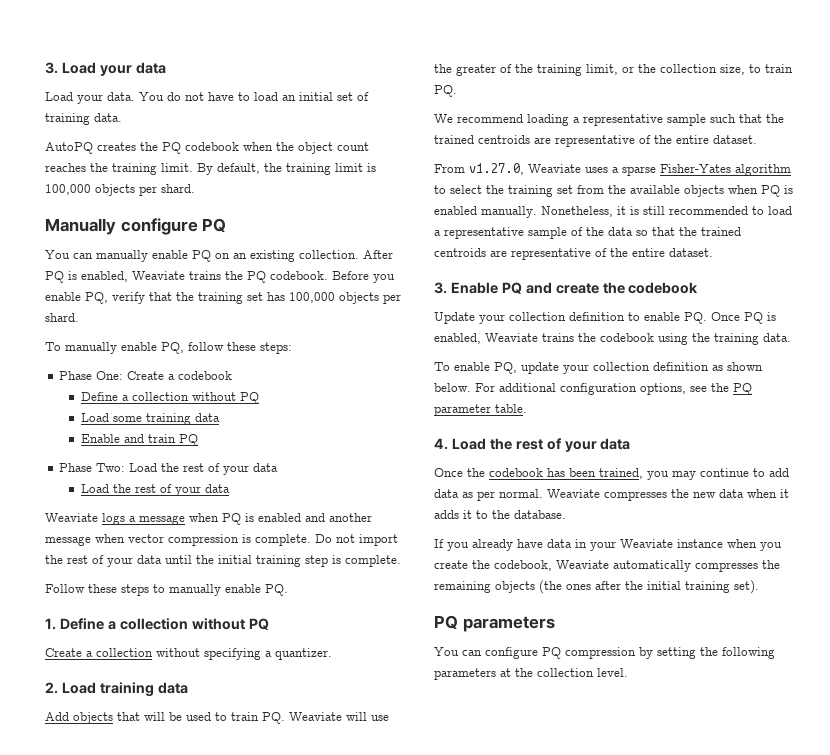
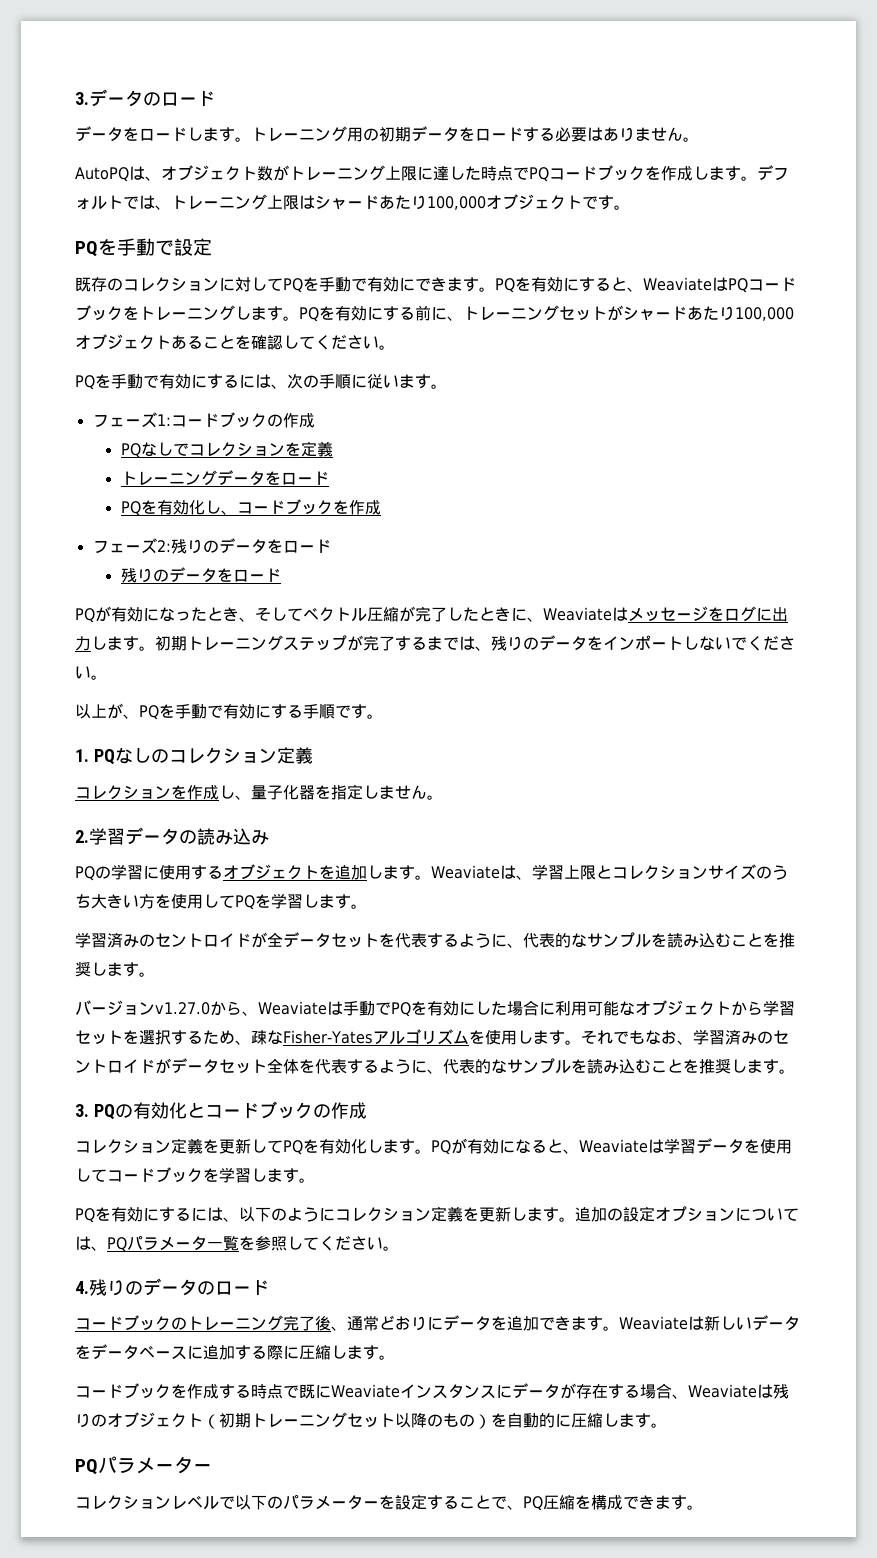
- 3. Load your data
- Load your data. You do not have to load an initial set of training data.
- AutoPQ creates the PQ codebook when the object count reaches the training limit. By default, the training limit is 100,000 objects per shard.
- Manually configure PQ
- You can manually enable PQ on an existing collection. After PQ is enabled, Weaviate trains the PQ codebook. Before you enable PQ, verify that the training set has 100,000 objects per shard.
- To manually enable PQ, follow these steps:
- Phase One: Create a codebook
- Define a collection without PQ
- Load some training data
- Enable and train PQ
- Phase Two: Load the rest of your data
- Load the rest of your data
- Weaviate logs a message when PQ is enabled and another message when vector compression is complete. Do not import the rest of your data until the initial training step is complete.
- Follow these steps to manually enable PQ.
- 1. Define a collection without PQ
- Create a collection without specifying a quantizer.
- 2. Load training data
- Add objects that will be used to train PQ. Weaviate will use the greater of the training limit, or the collection size, to train PQ.
- We recommend loading a representative sample such that the trained centroids are representative of the entire dataset.
- From v1.27.0, Weaviate uses a sparse Fisher-Yates algorithm to select the training set from the available objects when PQ is enabled manually. Nonetheless, it is still recommended to load a representative sample of the data so that the trained centroids are representative of the entire dataset.
- 3. Enable PQ and create the codebook
- Update your collection definition to enable PQ. Once PQ is enabled, Weaviate trains the codebook using the training data.
- To enable PQ, update your collection definition as shown below. For additional configuration options, see the PQ parameter table.
- 4. Load the rest of your data
- Once the codebook has been trained, you may continue to add data as per normal. Weaviate compresses the new data when it adds it to the database.
- If you already have data in your Weaviate instance when you create the codebook, Weaviate automatically compresses the remaining objects (the ones after the initial training set).
- PQ parameters
- You can configure PQ compression by setting the following parameters at the collection level.
+ 3.データのロード
+ データをロードします。トレーニング用の初期データをロードする必要はありません。
+ AutoPQは、オブジェクト数がトレーニング上限に達した時点でPQコードブックを作成します。デフォルトでは、トレーニング上限はシャードあたり100,000オブジェクトです。
+ PQを手動で設定
+ 既存のコレクションに対してPQを手動で有効にできます。PQを有効にすると、WeaviateはPQコードブックをトレーニングします。PQを有効にする前に、トレーニングセットがシャードあたり100,000オブジェクトあることを確認してください。
+ PQを手動で有効にするには、次の手順に従います。
+ フェーズ1:コードブックの作成
+ PQなしでコレクションを定義
+ トレーニングデータをロード
+ PQを有効化し、コードブックを作成
+ フェーズ2:残りのデータをロード
+ 残りのデータをロード
+ PQが有効になったとき、そしてベクトル圧縮が完了したときに、Weaviateはメッセージをログに出力します。初期トレーニングステップが完了するまでは、残りのデータをインポートしないでください。
+ 以上が、PQを手動で有効にする手順です。
+ 1. PQなしのコレクション定義
+ コレクションを作成し、量子化器を指定しません。
+ 2.学習データの読み込み
+ PQの学習に使用するオブジェクトを追加します。Weaviateは、学習上限とコレクションサイズのうち大きい方を使用してPQを学習します。
+ 学習済みのセントロイドが全データセットを代表するように、代表的なサンプルを読み込むことを推奨します。
+ バージョンv1.27.0から、Weaviateは手動でPQを有効にした場合に利用可能なオブジェクトから学習セットを選択するため、疎なFisher-Yatesアルゴリズムを使用します。それでもなお、学習済みのセントロイドがデータセット全体を代表するように、代表的なサンプルを読み込むことを推奨します。
+ 3. PQの有効化とコードブックの作成
+ コレクション定義を更新してPQを有効化します。PQが有効になると、Weaviateは学習データを使用してコードブックを学習します。
+ PQを有効にするには、以下のようにコレクション定義を更新します。追加の設定オプションについては、PQパラメータ一覧を参照してください。
+ 4.残りのデータのロード
+ コードブックのトレーニング完了後、通常どおりにデータを追加できます。Weaviateは新しいデータをデータベースに追加する際に圧縮します。
+ コードブックを作成する時点で既にWeaviateインスタンスにデータが存在する場合、Weaviateは残りのオブジェクト（初期トレーニングセット以降のもの）を自動的に圧縮します。
+ PQパラメーター
+ コレクションレベルで以下のパラメーターを設定することで、PQ圧縮を構成できます。

